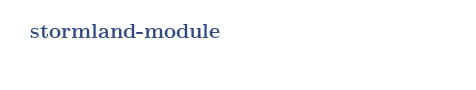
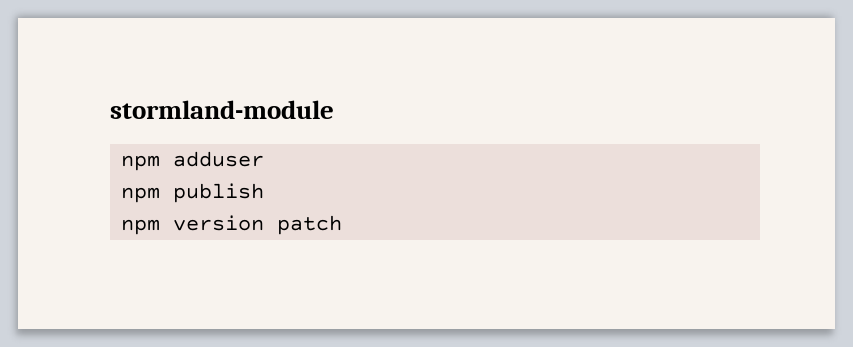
+ npm adduser
+ npm publish
+ npm version patch

